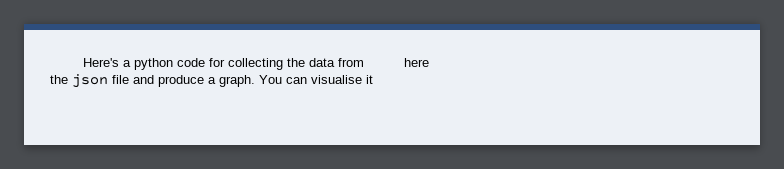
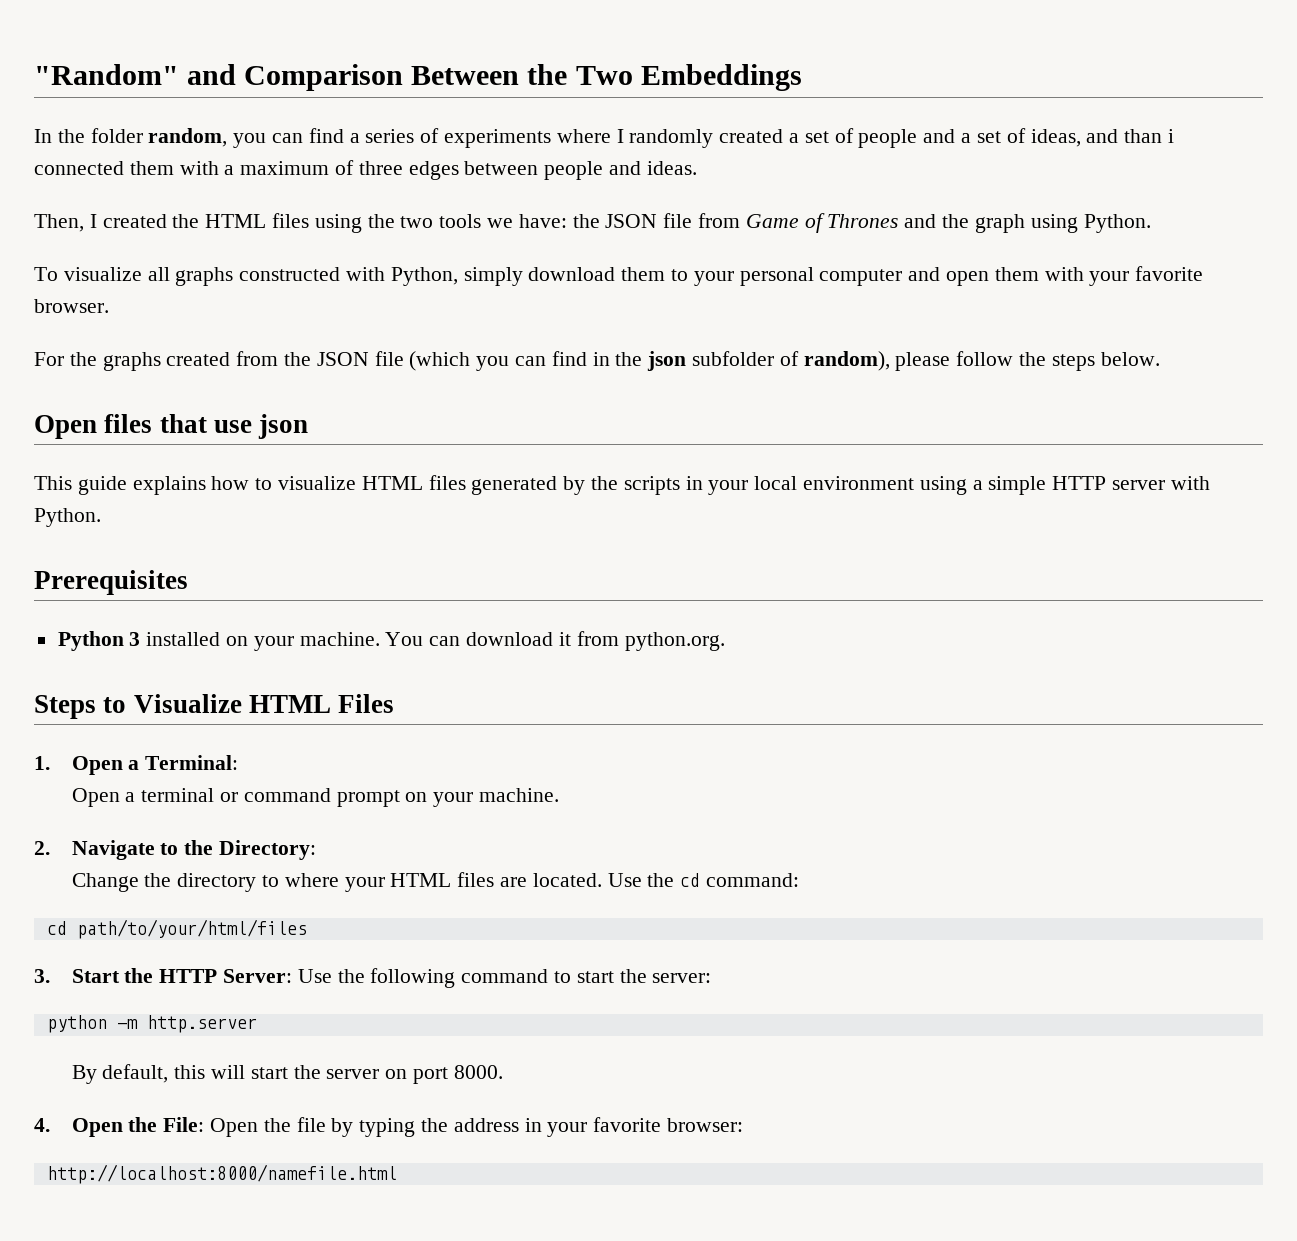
- Here's a python code for collecting the data from the json file and produce a graph. You can visualise it here
+ "Random" and Comparison Between the Two Embeddings
+ In the folder random, you can find a series of experiments where I randomly created a set of people and a set of ideas, and than i connected them with a maximum of three edges between people and ideas.
+ Then, I created the HTML files using the two tools we have: the JSON file from Game of Thrones and the graph using Python.
+ To visualize all graphs constructed with Python, simply download them to your personal computer and open them with your favorite browser.
+ For the graphs created from the JSON file (which you can find in the json subfolder of random), please follow the steps below.
+ Open files that use json
+ This guide explains how to visualize HTML files generated by the scripts in your local environment using a simple HTTP server with Python.
+ Prerequisites
+ Python 3 installed on your machine. You can download it from python.org.
+ Steps to Visualize HTML Files
+ 1. Open a Terminal:
+ Open a terminal or command prompt on your machine.
+ 2. Navigate to the Directory:
+ Change the directory to where your HTML files are located. Use the cd command:
+ cd path/to/your/html/files
+ 3. Start the HTTP Server: Use the following command to start the server:
+ python -m http.server
+ By default, this will start the server on port 8000.
+ 4. Open the File: Open the file by typing the address in your favorite browser:
+ http://localhost:8000/namefile.html

